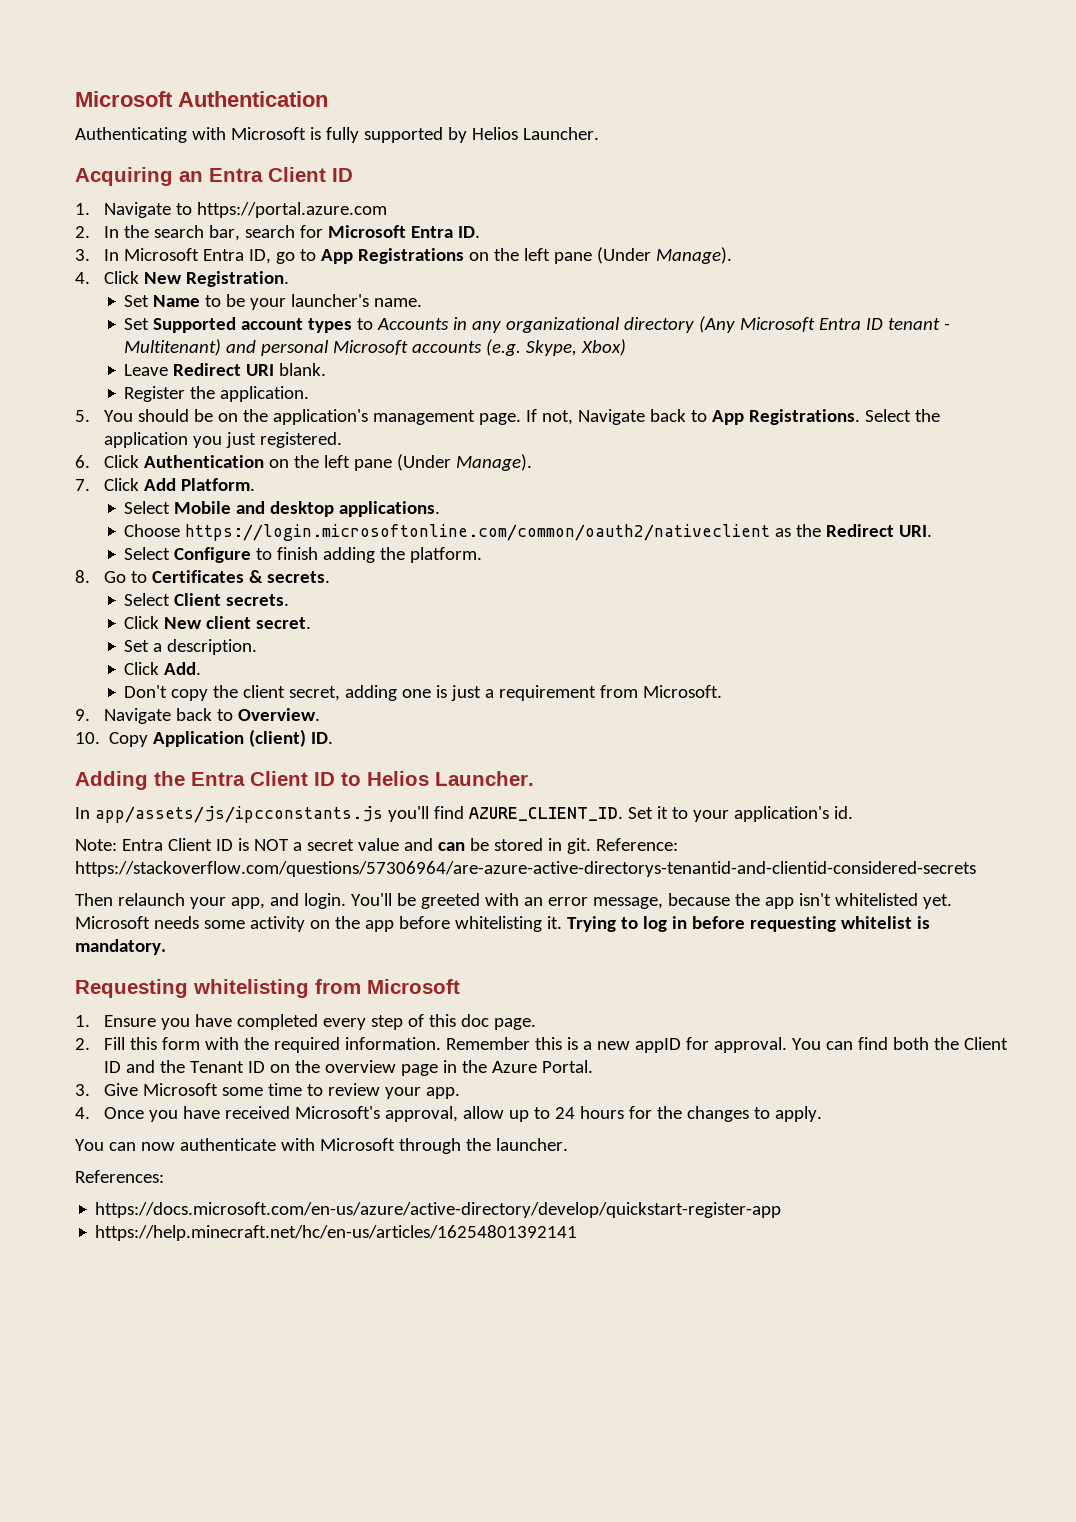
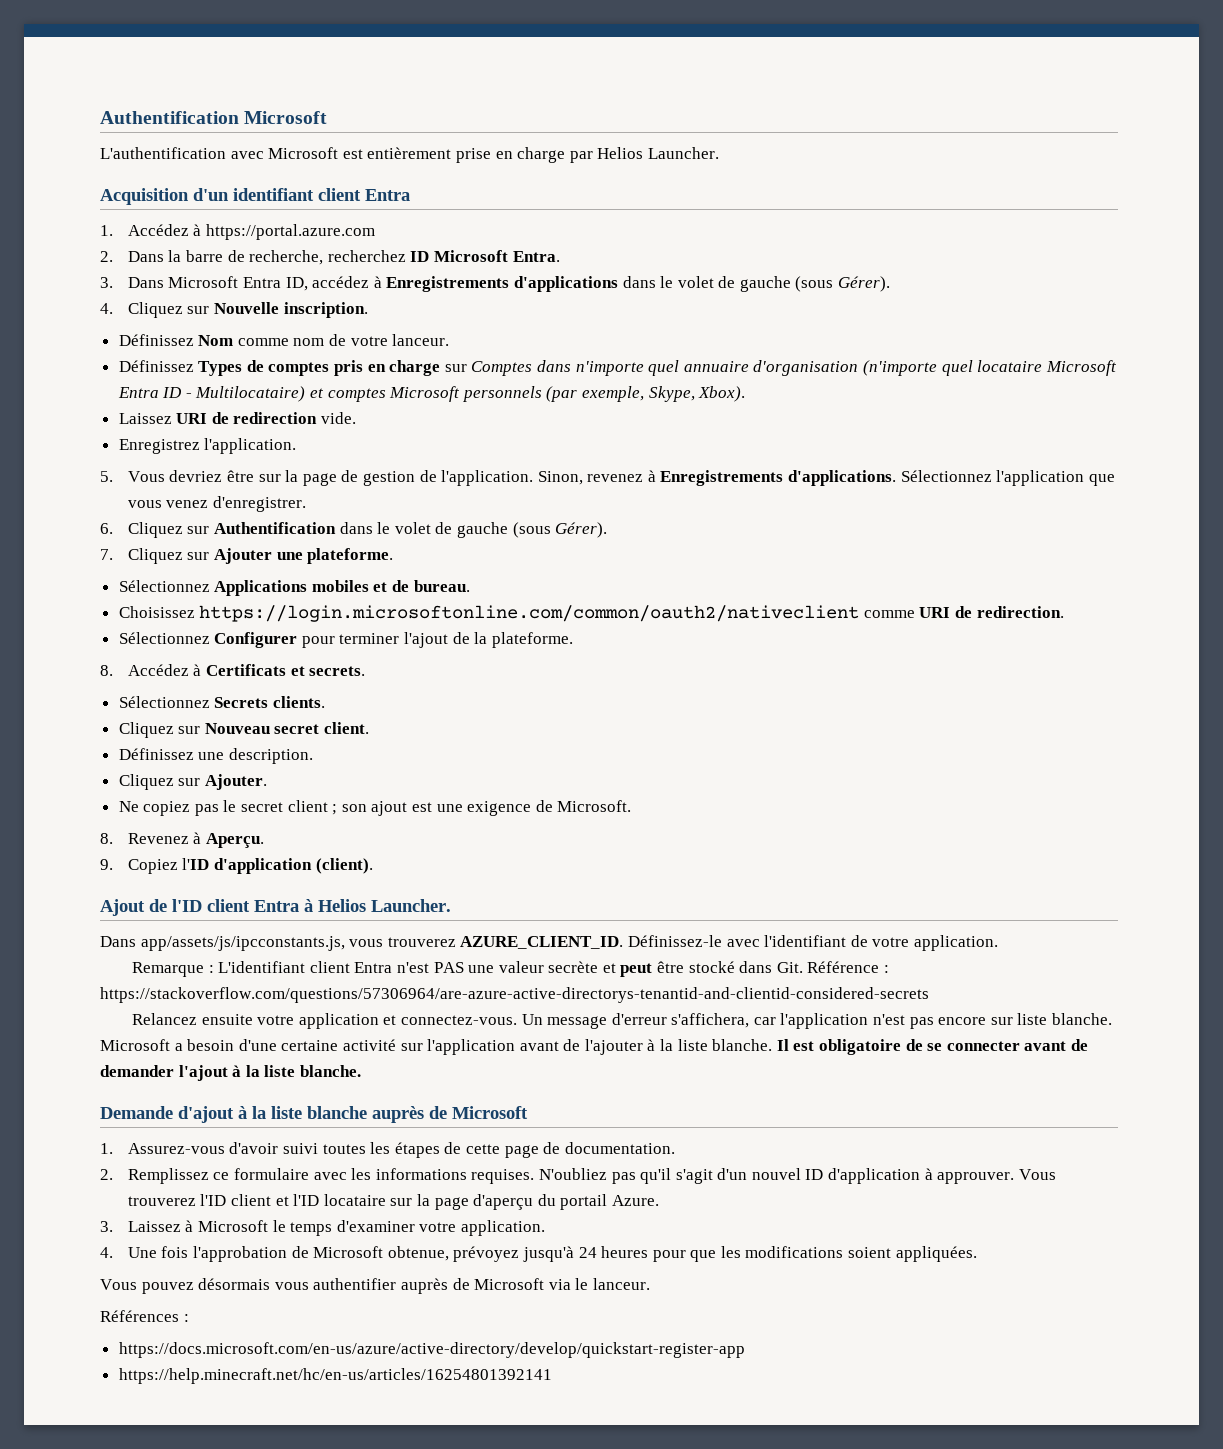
- Microsoft Authentication
- Authenticating with Microsoft is fully supported by Helios Launcher.
- Acquiring an Entra Client ID
- 1. Navigate to https://portal.azure.com
+ Authentification Microsoft
+ L'authentification avec Microsoft est entièrement prise en charge par Helios Launcher.
+ Acquisition d'un identifiant client Entra
+ 1. Accédez à https://portal.azure.com
- 2. In the search bar, search for Microsoft Entra ID.
- 3. In Microsoft Entra ID, go to App Registrations on the left pane (Under Manage).
- 4. Click New Registration.
- Set Name to be your launcher's name.
- Set Supported account types to Accounts in any organizational directory (Any Microsoft Entra ID tenant - Multitenant) and personal Microsoft accounts (e.g. Skype, Xbox)
- Leave Redirect URI blank.
- Register the application.
- 5. You should be on the application's management page. If not, Navigate back to App Registrations. Select the application you just registered.
- 6. Click Authentication on the left pane (Under Manage).
- 7. Click Add Platform.
- Select Mobile and desktop applications.
- Choose https://login.microsoftonline.com/common/oauth2/nativeclient as the Redirect URI.
- Select Configure to finish adding the platform.
- 8. Go to Certificates & secrets.
- Select Client secrets.
- Click New client secret.
- Set a description.
- Click Add.
- Don't copy the client secret, adding one is just a requirement from Microsoft.
- 9. Navigate back to Overview.
- 10. Copy Application (client) ID.
- Adding the Entra Client ID to Helios Launcher.
- In app/assets/js/ipcconstants.js you'll find AZURE_CLIENT_ID. Set it to your application's id.
- Note: Entra Client ID is NOT a secret value and can be stored in git. Reference: https://stackoverflow.com/questions/57306964/are-azure-active-directorys-tenantid-and-clientid-considered-secrets
- Then relaunch your app, and login. You'll be greeted with an error message, because the app isn't whitelisted yet. Microsoft needs some activity on the app before whitelisting it. Trying to log in before requesting whitelist is mandatory.
- Requesting whitelisting from Microsoft
- 1. Ensure you have completed every step of this doc page.
- 2. Fill this form with the required information. Remember this is a new appID for approval. You can find both the Client ID and the Tenant ID on the overview page in the Azure Portal.
- 3. Give Microsoft some time to review your app.
- 4. Once you have received Microsoft's approval, allow up to 24 hours for the changes to apply.
- You can now authenticate with Microsoft through the launcher.
- References:
+ 2. Dans la barre de recherche, recherchez ID Microsoft Entra.
+ 3. Dans Microsoft Entra ID, accédez à Enregistrements d'applications dans le volet de gauche (sous Gérer).
+ 4. Cliquez sur Nouvelle inscription.
+ Définissez Nom comme nom de votre lanceur.
+ Définissez Types de comptes pris en charge sur Comptes dans n'importe quel annuaire d'organisation (n'importe quel locataire Microsoft Entra ID - Multilocataire) et comptes Microsoft personnels (par exemple, Skype, Xbox).
+ Laissez URI de redirection vide.
+ Enregistrez l'application.
+ 5. Vous devriez être sur la page de gestion de l'application. Sinon, revenez à Enregistrements d'applications. Sélectionnez l'application que vous venez d'enregistrer.
+ 6. Cliquez sur Authentification dans le volet de gauche (sous Gérer).
+ 7. Cliquez sur Ajouter une plateforme.
+ Sélectionnez Applications mobiles et de bureau.
+ Choisissez https://login.microsoftonline.com/common/oauth2/nativeclient comme URI de redirection.
+ Sélectionnez Configurer pour terminer l'ajout de la plateforme.
+ 8. Accédez à Certificats et secrets.
+ Sélectionnez Secrets clients.
+ Cliquez sur Nouveau secret client.
+ Définissez une description.
+ Cliquez sur Ajouter.
+ Ne copiez pas le secret client ; son ajout est une exigence de Microsoft.
+ 8. Revenez à Aperçu.
+ 9. Copiez l'ID d'application (client).
+ Ajout de l'ID client Entra à Helios Launcher.
+ Dans app/assets/js/ipcconstants.js, vous trouverez AZURE_CLIENT_ID. Définissez-le avec l'identifiant de votre application.
+ Remarque : L'identifiant client Entra n'est PAS une valeur secrète et peut être stocké dans Git. Référence : https://stackoverflow.com/questions/57306964/are-azure-active-directorys-tenantid-and-clientid-considered-secrets
+ Relancez ensuite votre application et connectez-vous. Un message d'erreur s'affichera, car l'application n'est pas encore sur liste blanche. Microsoft a besoin d'une certaine activité sur l'application avant de l'ajouter à la liste blanche. Il est obligatoire de se connecter avant de demander l'ajout à la liste blanche.
+ Demande d'ajout à la liste blanche auprès de Microsoft
+ 1. Assurez-vous d'avoir suivi toutes les étapes de cette page de documentation.
+ 2. Remplissez ce formulaire avec les informations requises. N'oubliez pas qu'il s'agit d'un nouvel ID d'application à approuver. Vous trouverez l'ID client et l'ID locataire sur la page d'aperçu du portail Azure.
+ 3. Laissez à Microsoft le temps d'examiner votre application.
+ 4. Une fois l'approbation de Microsoft obtenue, prévoyez jusqu'à 24 heures pour que les modifications soient appliquées.
+ Vous pouvez désormais vous authentifier auprès de Microsoft via le lanceur.
+ Références :

